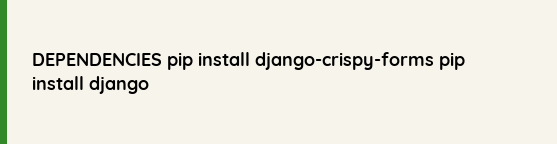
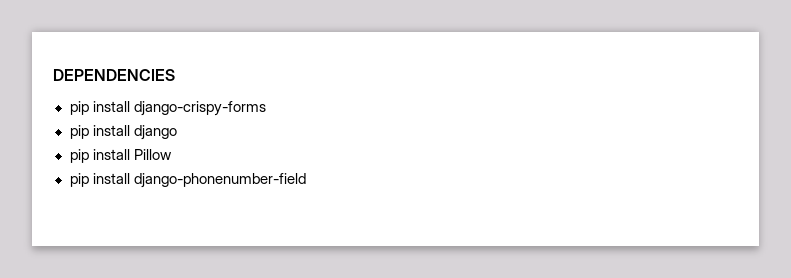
- DEPENDENCIES pip install django-crispy-forms pip install django
+ DEPENDENCIES
+ pip install django-crispy-forms
+ pip install django
+ pip install Pillow
+ pip install django-phonenumber-field

